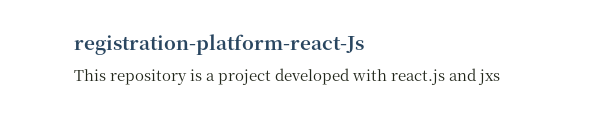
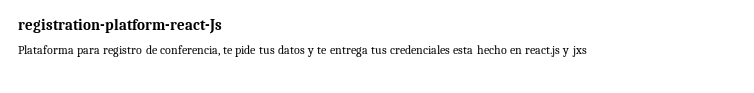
- This repository is a project developed with react.js and jxs
+ Plataforma para registro de conferencia, te pide tus datos y te entrega tus credenciales esta hecho en react.js y jxs

